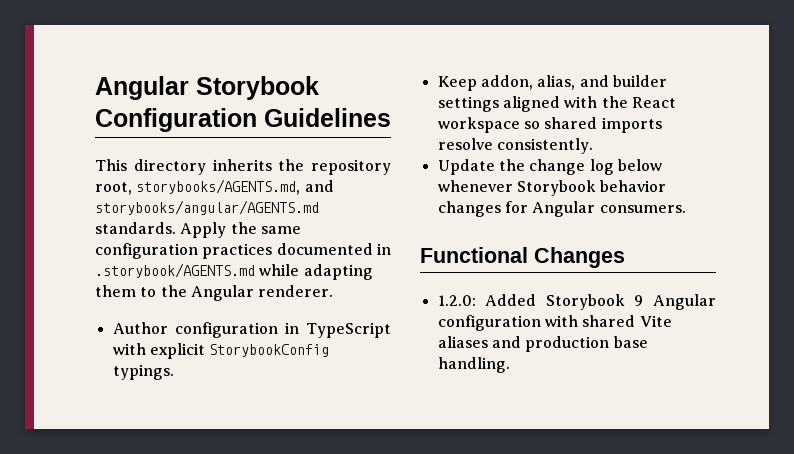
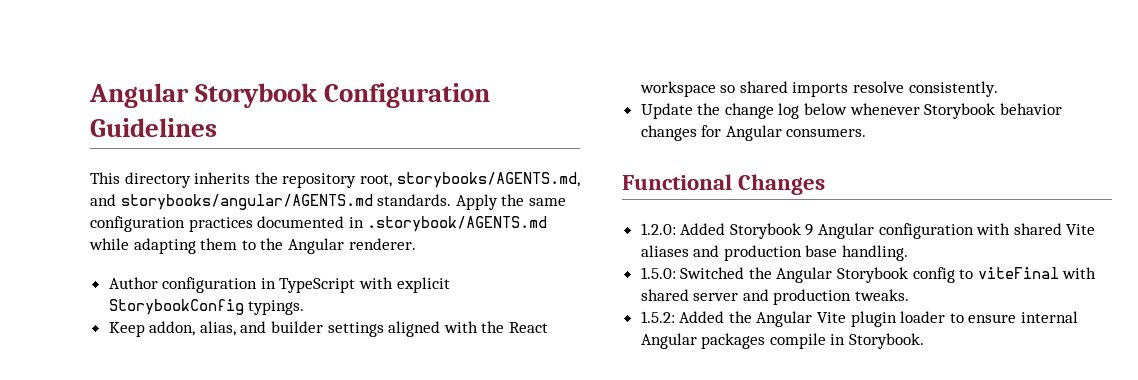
+ 1.5.0: Switched the Angular Storybook config to viteFinal with shared server and production tweaks.
+ 1.5.2: Added the Angular Vite plugin loader to ensure internal Angular packages compile in Storybook.

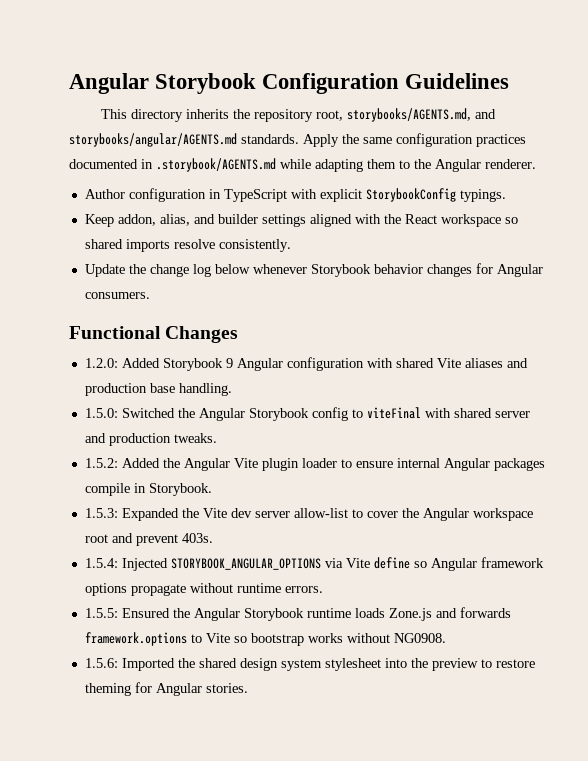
+ 1.5.3: Expanded the Vite dev server allow-list to cover the Angular workspace root and prevent 403s.
+ 1.5.4: Injected STORYBOOK_ANGULAR_OPTIONS via Vite define so Angular framework options propagate without runtime errors.
+ 1.5.5: Ensured the Angular Storybook runtime loads Zone.js and forwards framework.options to Vite so bootstrap works without NG0908.
+ 1.5.6: Imported the shared design system stylesheet into the preview to restore theming for Angular stories.

